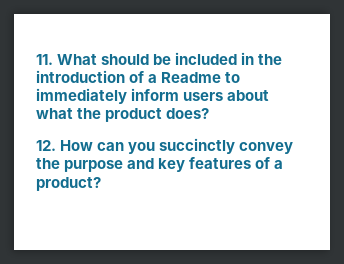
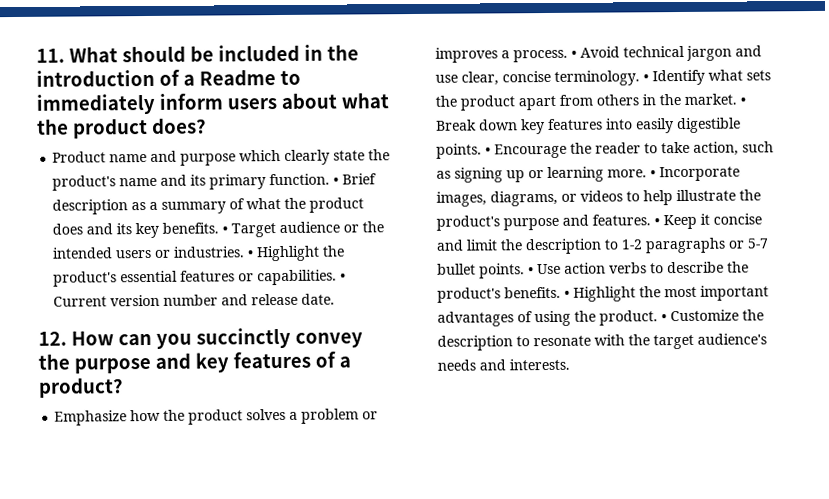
+ Product name and purpose which clearly state the product's name and its primary function. • Brief description as a summary of what the product does and its key benefits. • Target audience or the intended users or industries. • Highlight the product's essential features or capabilities. • Current version number and release date.
+ Emphasize how the product solves a problem or improves a process. • Avoid technical jargon and use clear, concise terminology. • Identify what sets the product apart from others in the market. • Break down key features into easily digestible points. • Encourage the reader to take action, such as signing up or learning more. • Incorporate images, diagrams, or videos to help illustrate the product's purpose and features. • Keep it concise and limit the description to 1-2 paragraphs or 5-7 bullet points. • Use action verbs to describe the product's benefits. • Highlight the most important advantages of using the product. • Customize the description to resonate with the target audience's needs and interests.

